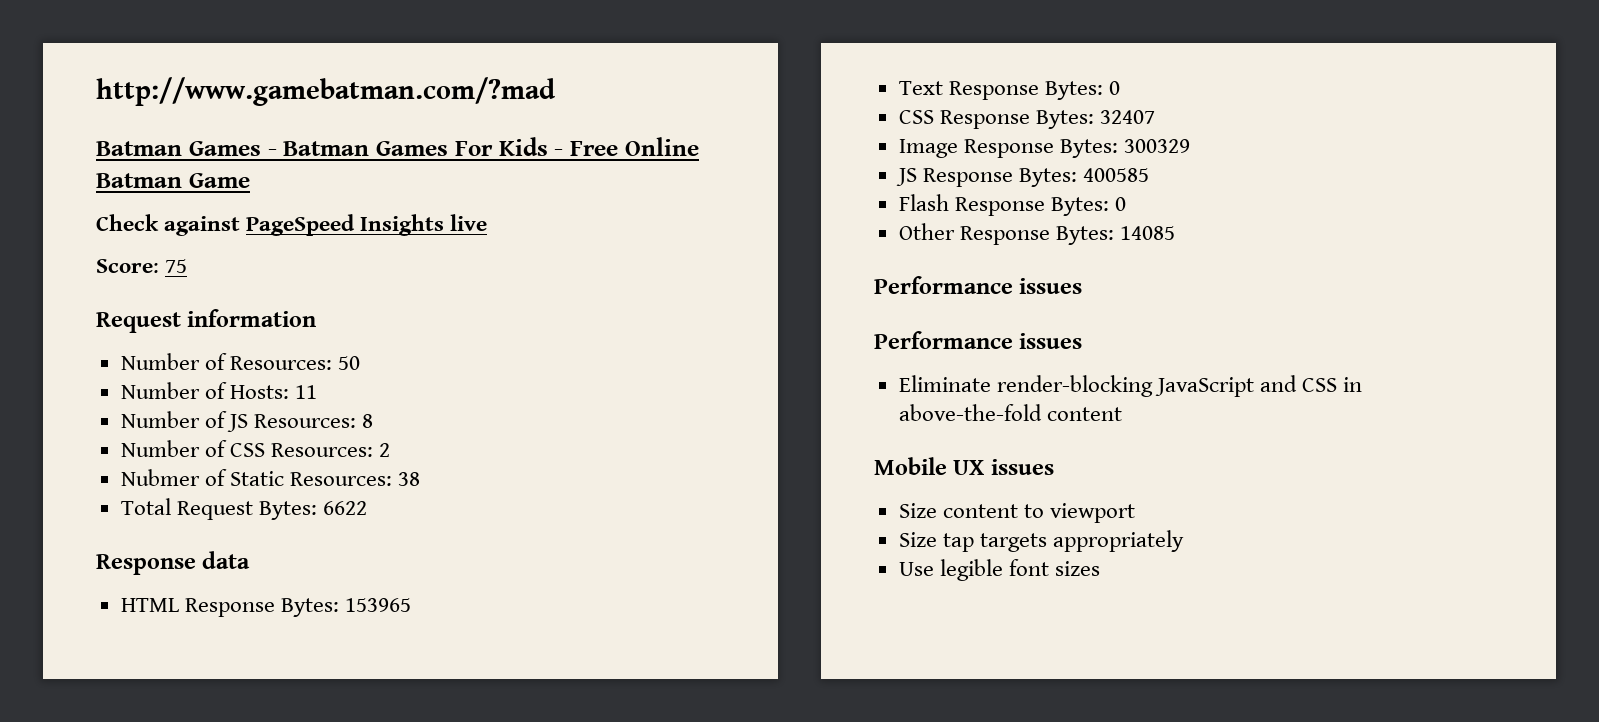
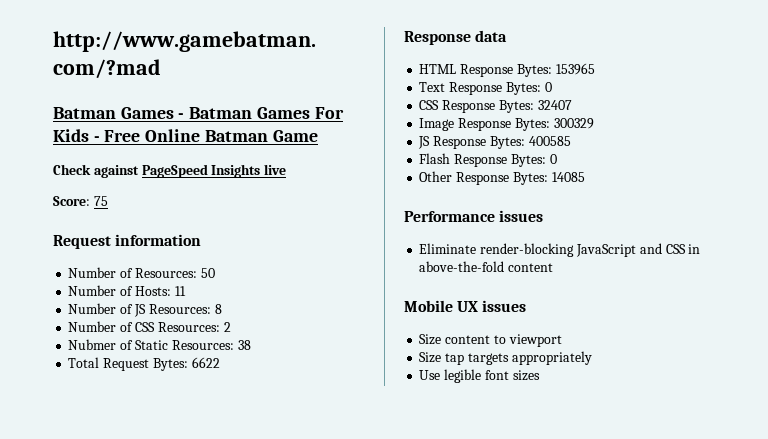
  Other Response Bytes: 14085
- Performance issues

